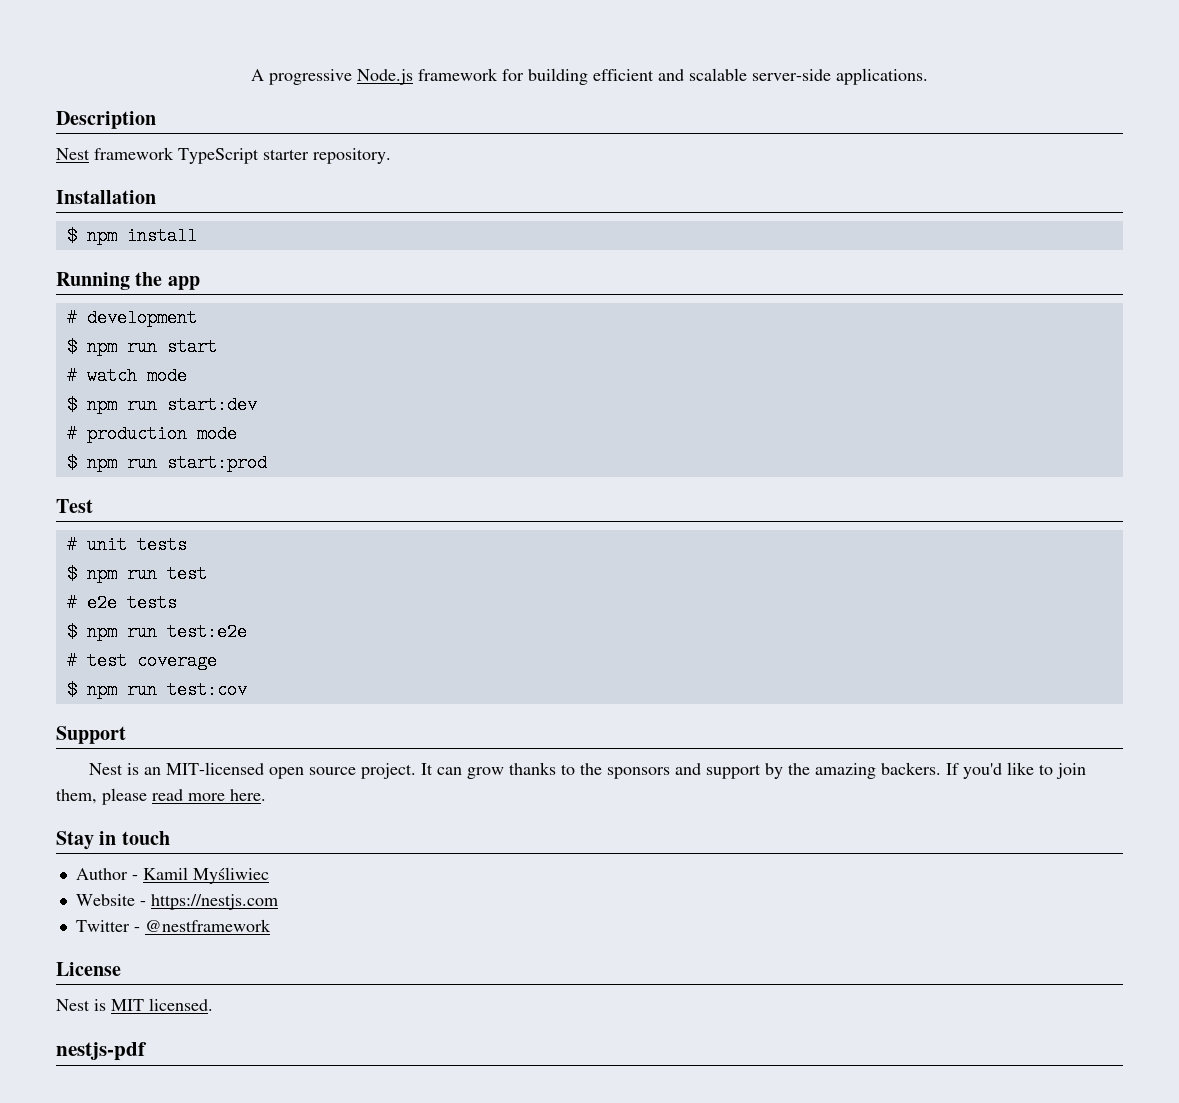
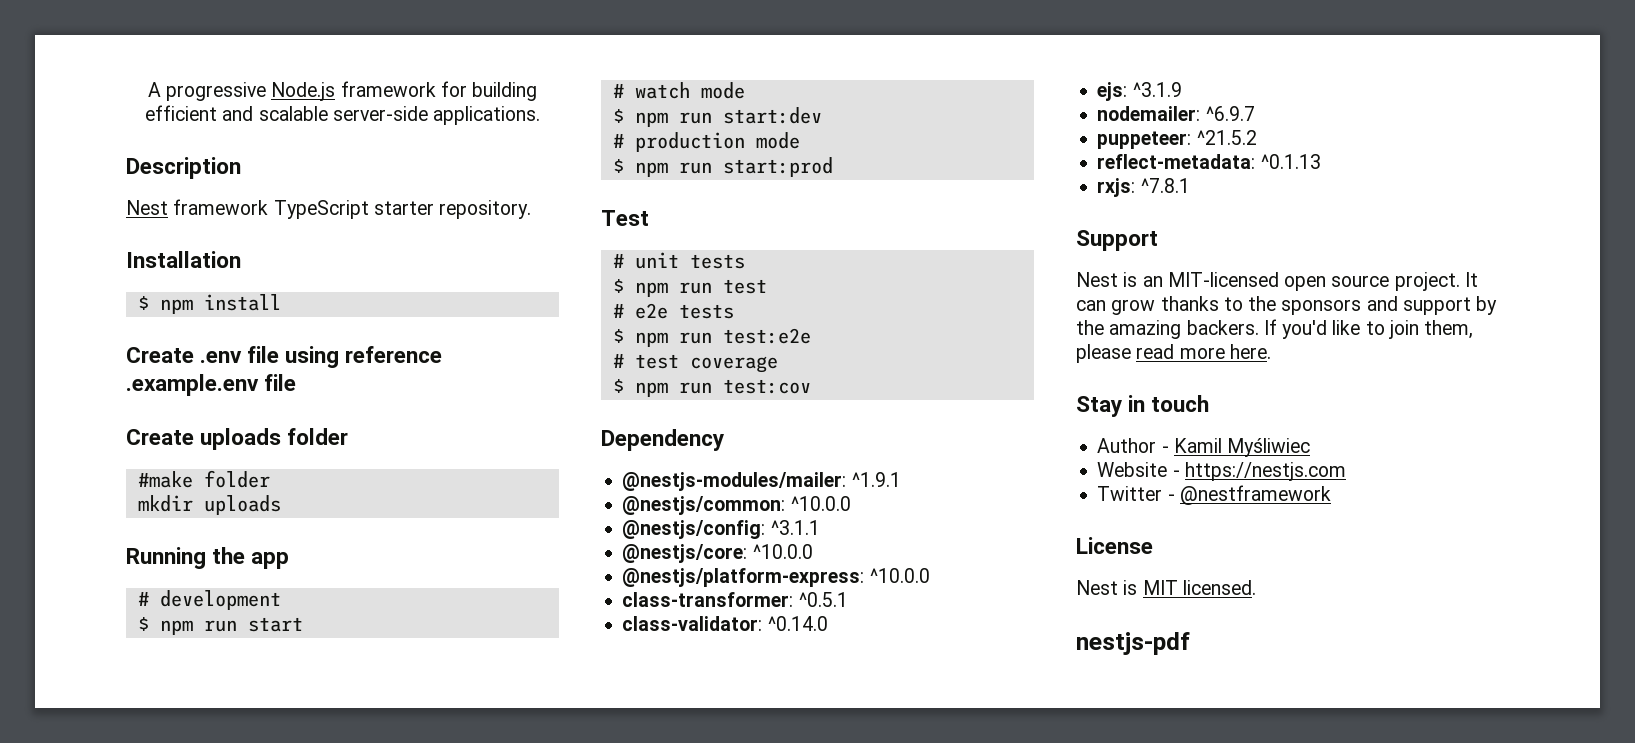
+ Create .env file using reference .example.env file
+ Create uploads folder
+ #make folder
+ mkdir uploads
+ Dependency
+ @nestjs-modules/mailer: ^1.9.1
+ @nestjs/common: ^10.0.0
+ @nestjs/config: ^3.1.1
+ @nestjs/core: ^10.0.0
+ @nestjs/platform-express: ^10.0.0
+ class-transformer: ^0.5.1
+ class-validator: ^0.14.0
+ ejs: ^3.1.9
+ nodemailer: ^6.9.7
+ puppeteer: ^21.5.2
+ reflect-metadata: ^0.1.13
+ rxjs: ^7.8.1

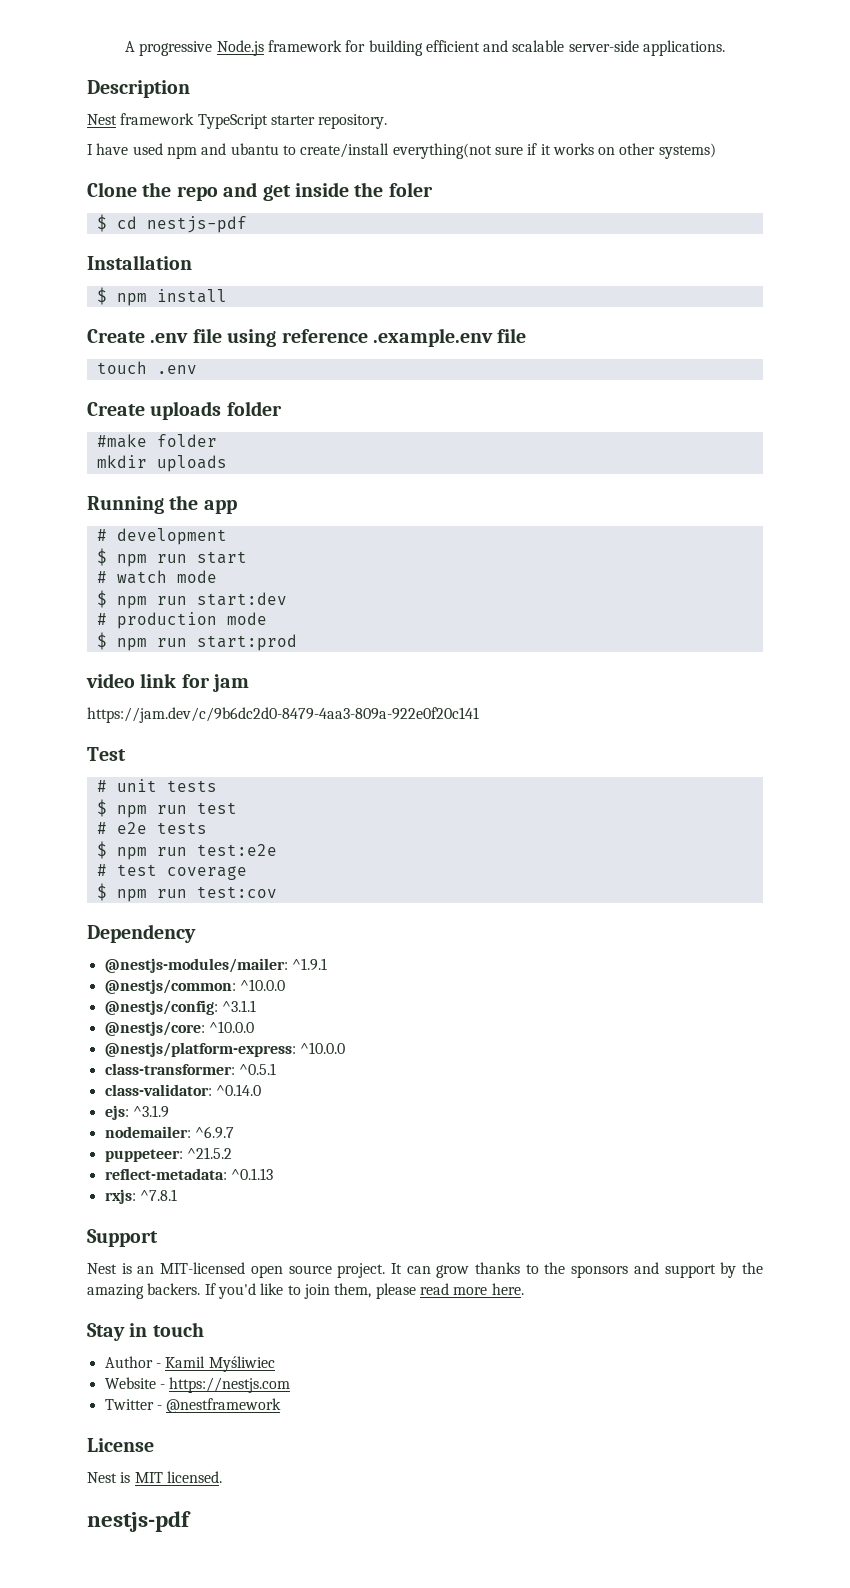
+ I have used npm and ubantu to create/install everything(not sure if it works on other systems)
+ Clone the repo and get inside the foler
+ $ cd nestjs-pdf
+ touch .env
+ video link for jam
+ https://jam.dev/c/9b6dc2d0-8479-4aa3-809a-922e0f20c141

